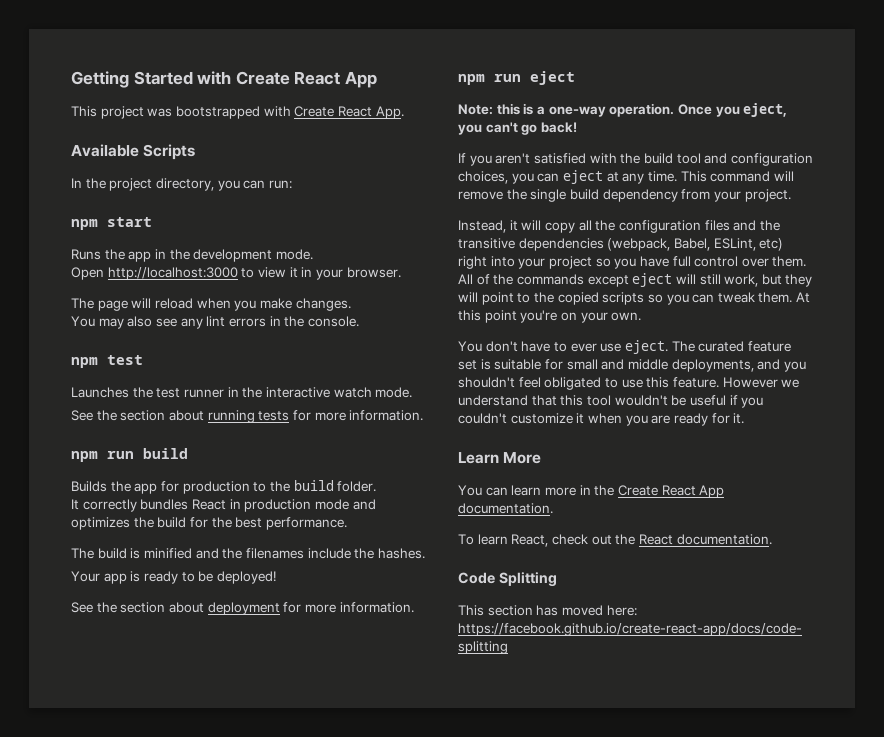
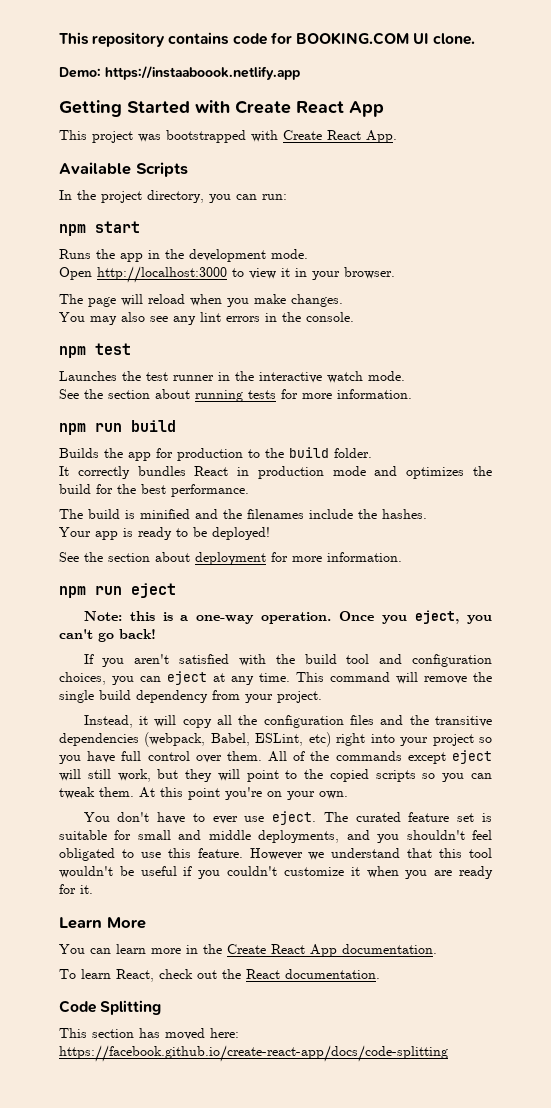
+ This repository contains code for BOOKING.COM UI clone.
+ Demo: https://instaaboook.netlify.app

